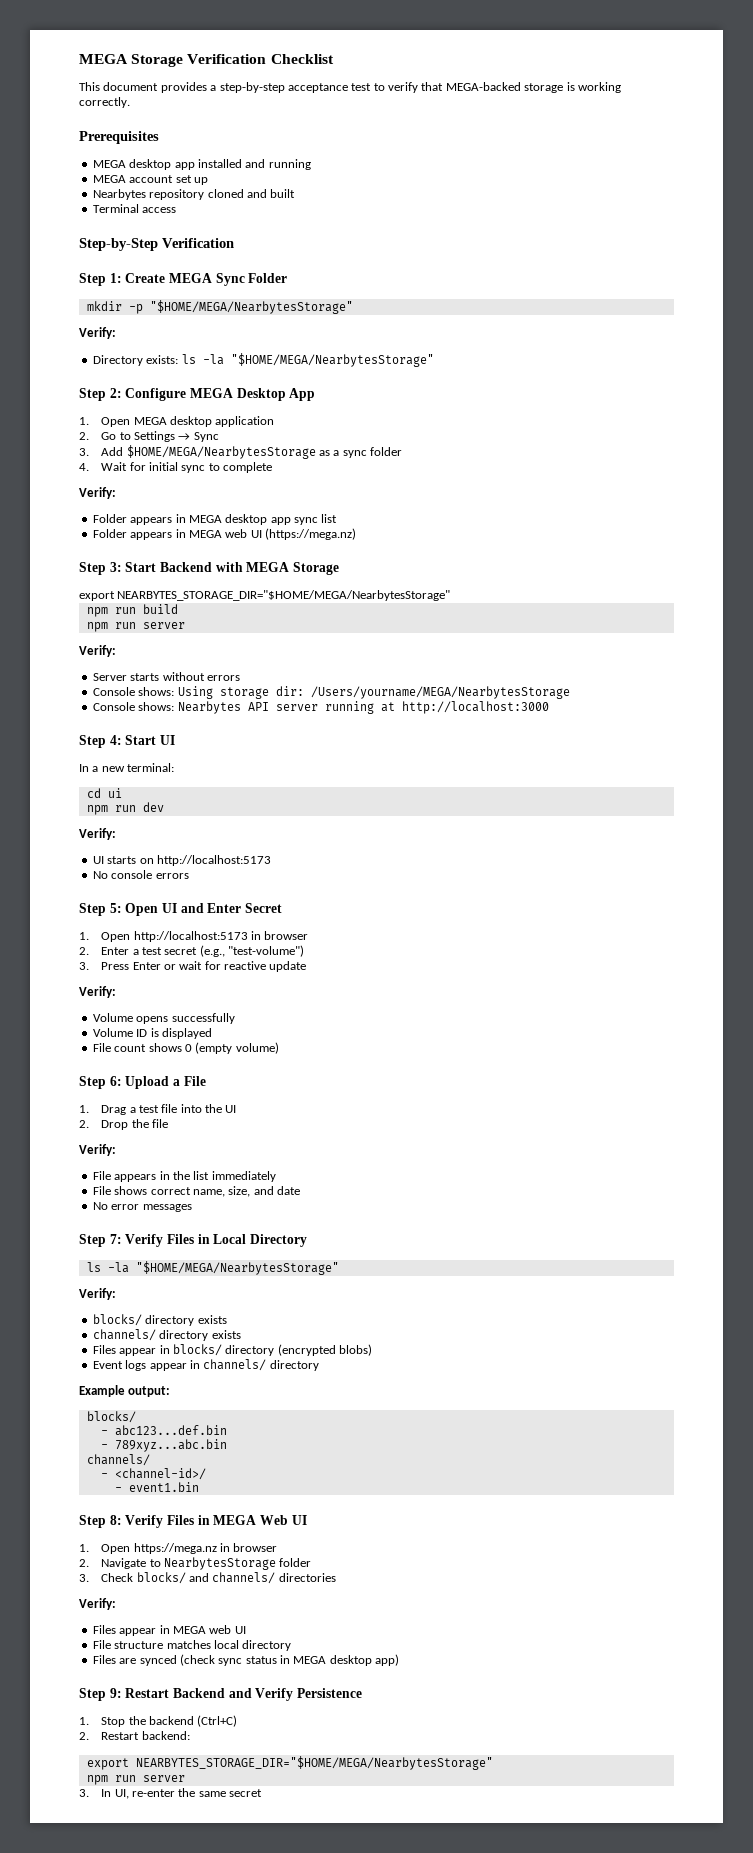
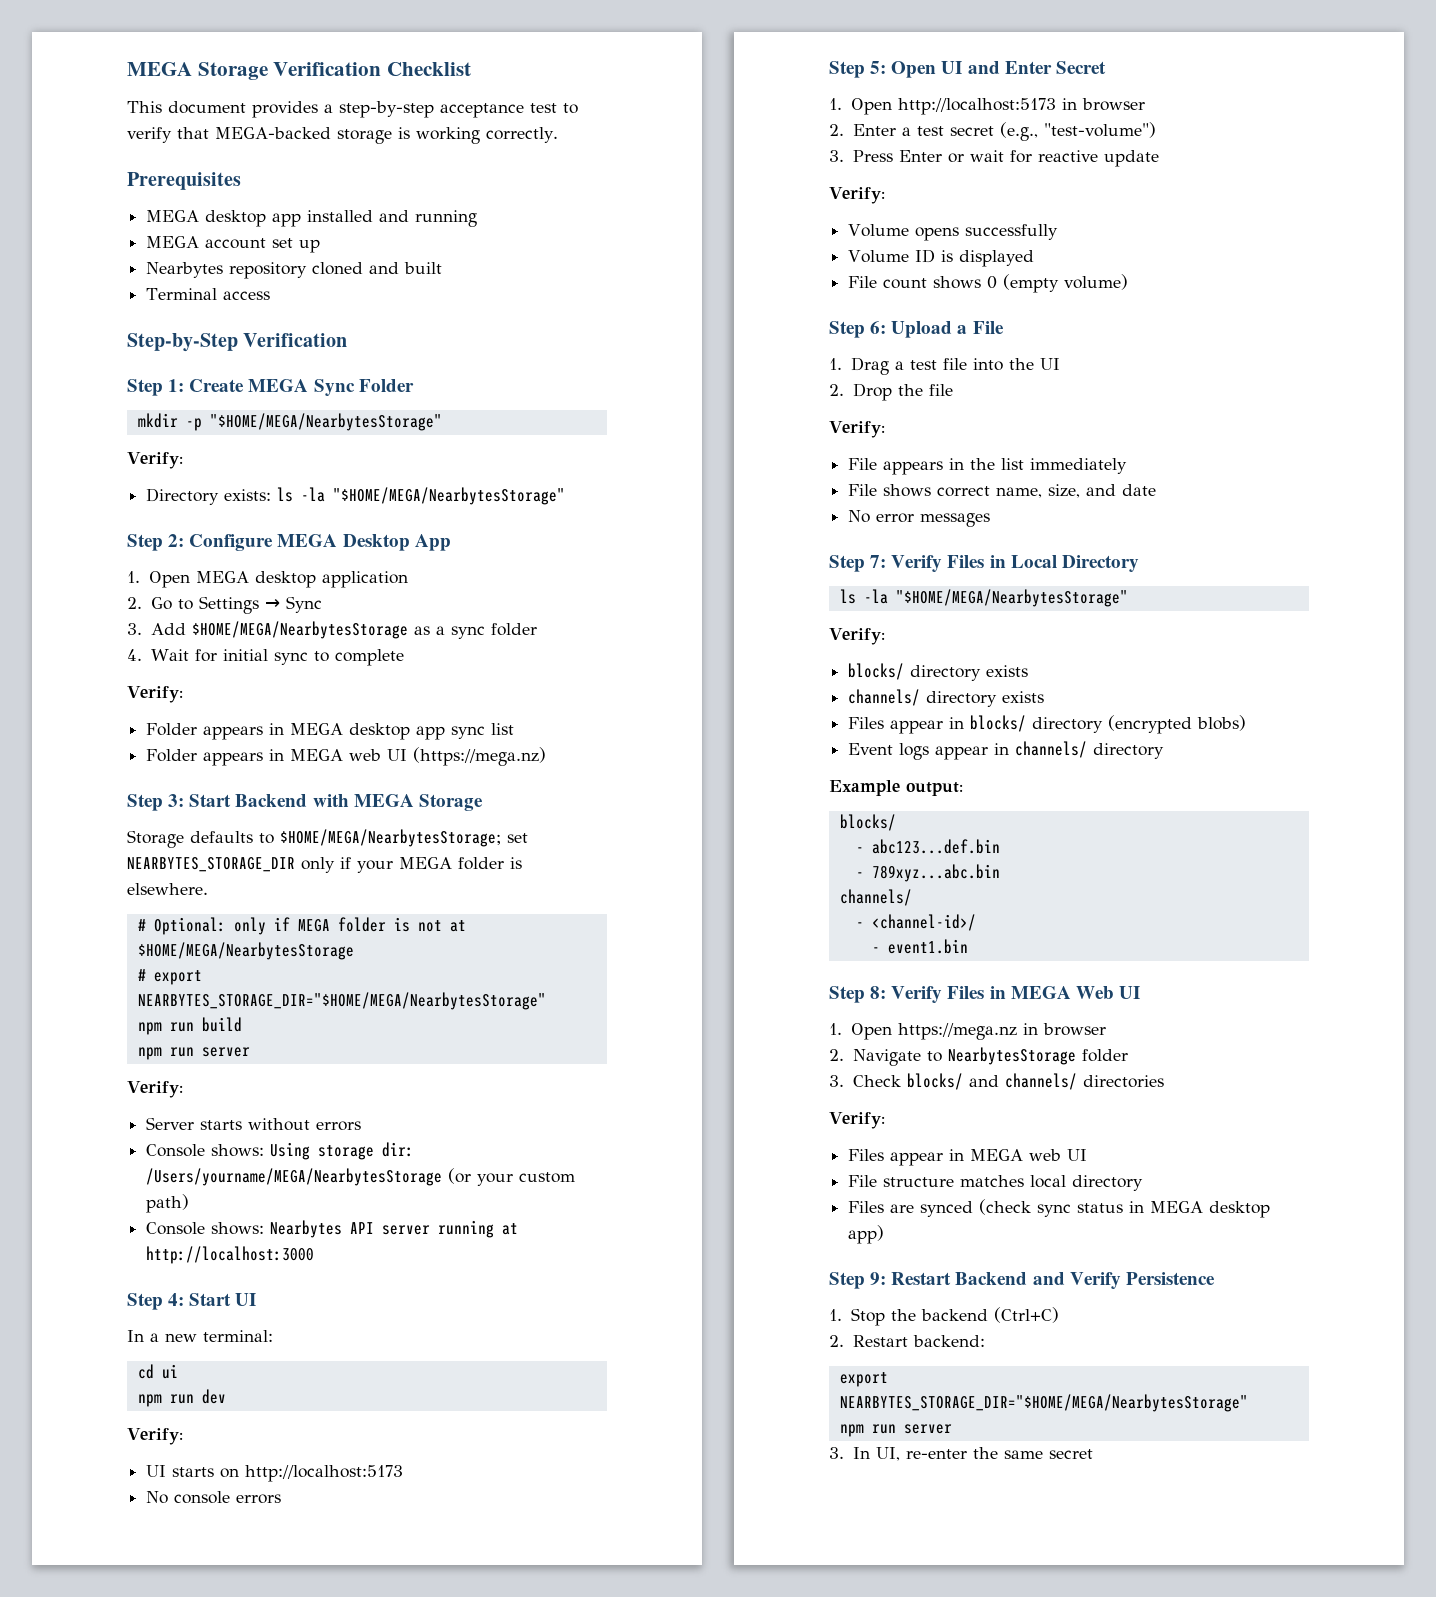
  Step 3: Start Backend with MEGA Storage
- export NEARBYTES_STORAGE_DIR="$HOME/MEGA/NearbytesStorage"
+ Storage defaults to $HOME/MEGA/NearbytesStorage; set NEARBYTES_STORAGE_DIR only if your MEGA folder is elsewhere.
+ # Optional: only if MEGA folder is not at $HOME/MEGA/NearbytesStorage
+ # export NEARBYTES_STORAGE_DIR="$HOME/MEGA/NearbytesStorage"
- Console shows: Using storage dir: /Users/yourname/MEGA/NearbytesStorage
+ Console shows: Using storage dir: /Users/yourname/MEGA/NearbytesStorage (or your custom path)

